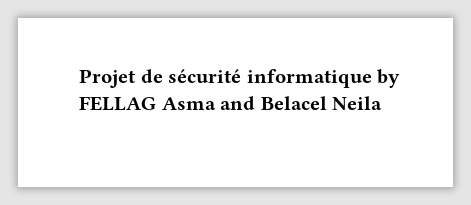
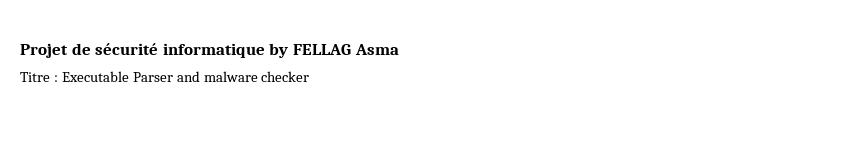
- Projet de sécurité informatique by FELLAG Asma and Belacel Neila
+ Projet de sécurité informatique by FELLAG Asma
+ Titre : Executable Parser and malware checker

